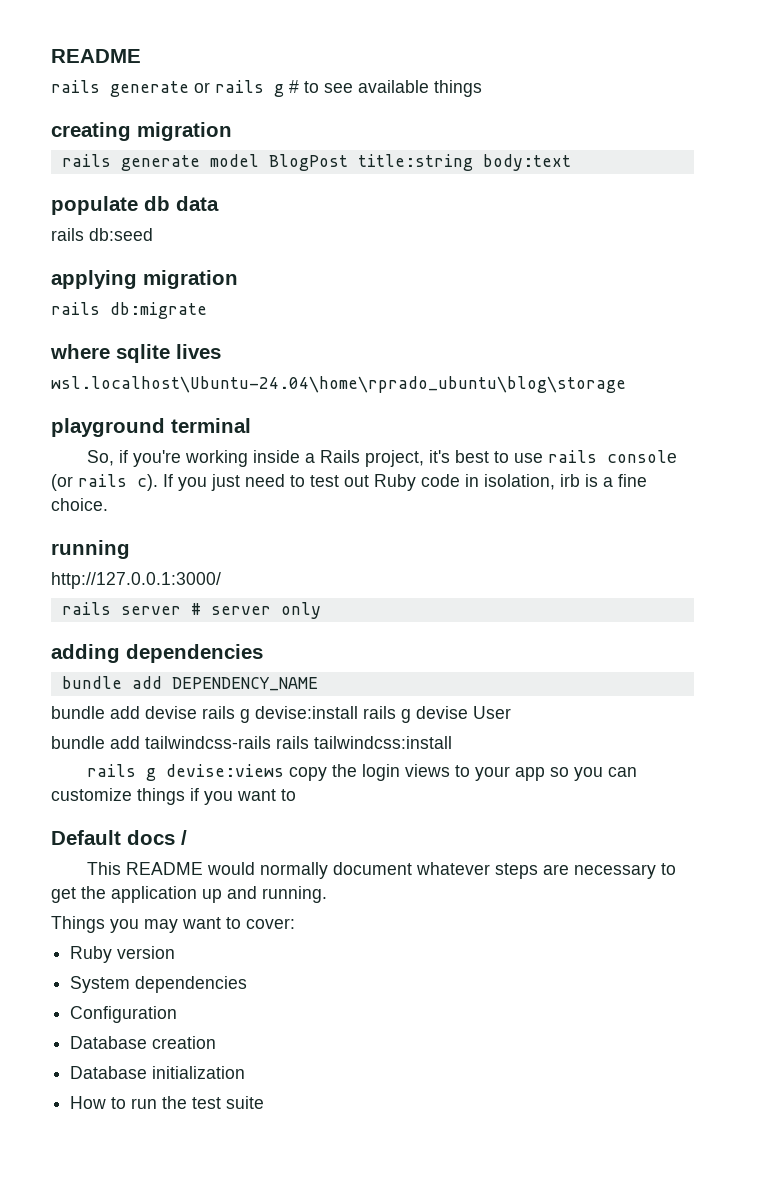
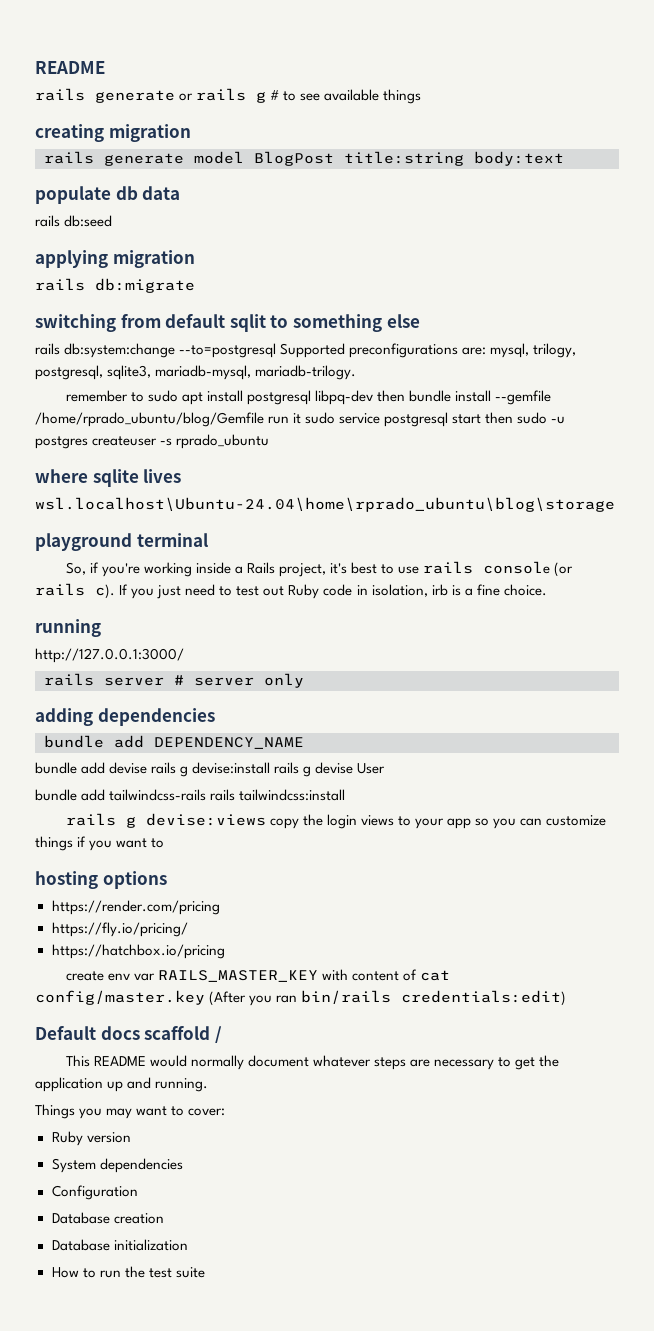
+ switching from default sqlit to something else
+ rails db:system:change --to=postgresql Supported preconfigurations are: mysql, trilogy, postgresql, sqlite3, mariadb-mysql, mariadb-trilogy.
+ remember to sudo apt install postgresql libpq-dev then bundle install --gemfile /home/rprado_ubuntu/blog/Gemfile run it sudo service postgresql start then sudo -u postgres createuser -s rprado_ubuntu
+ hosting options
+ https://render.com/pricing
+ https://fly.io/pricing/
+ https://hatchbox.io/pricing
+ create env var RAILS_MASTER_KEY with content of cat config/master.key (After you ran bin/rails credentials:edit)
- Default docs /
+ Default docs scaffold /

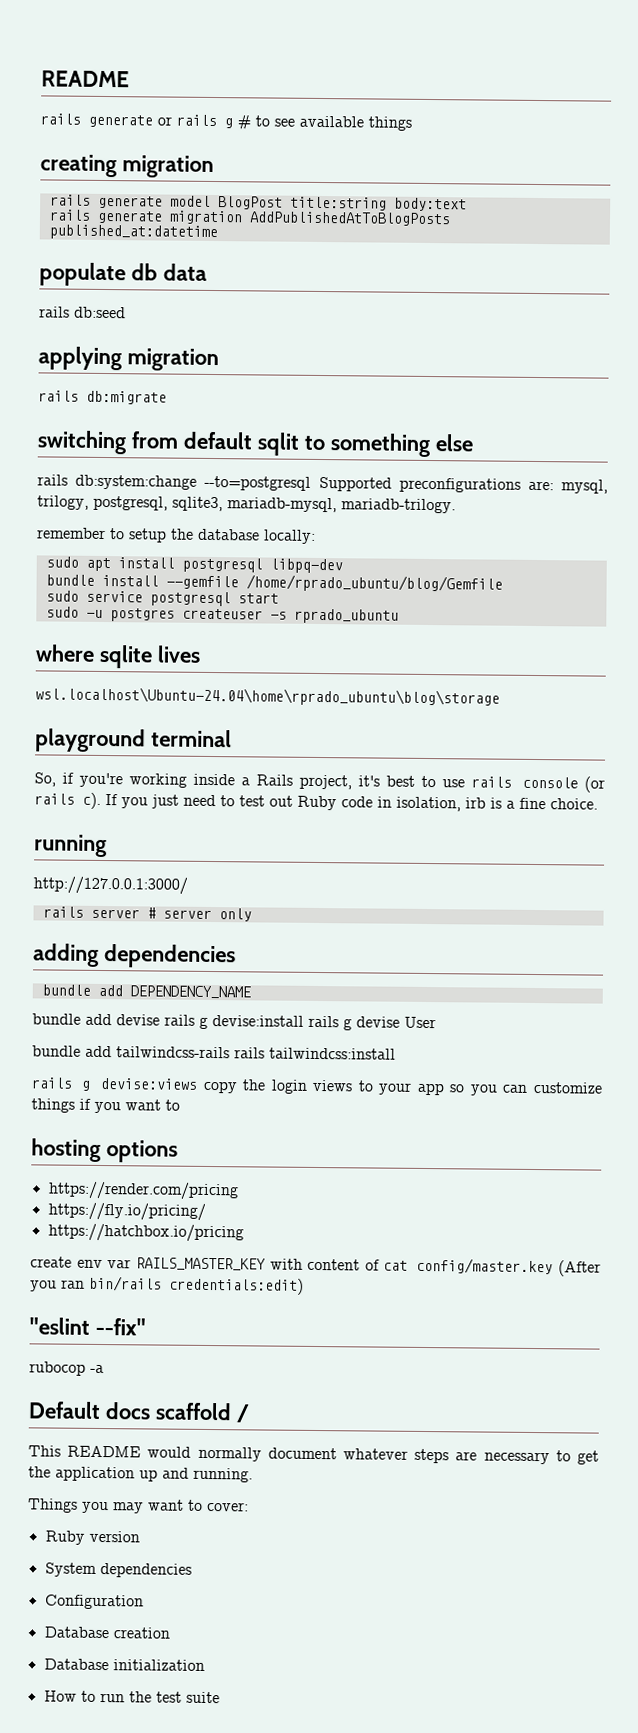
+ rails generate migration AddPublishedAtToBlogPosts published_at:datetime
- remember to sudo apt install postgresql libpq-dev then bundle install --gemfile /home/rprado_ubuntu/blog/Gemfile run it sudo service postgresql start then sudo -u postgres createuser -s rprado_ubuntu
+ remember to setup the database locally:
+ sudo apt install postgresql libpq-dev
+ bundle install --gemfile /home/rprado_ubuntu/blog/Gemfile
+ sudo service postgresql start
+ sudo -u postgres createuser -s rprado_ubuntu
+ "eslint --fix"
+ rubocop -a

